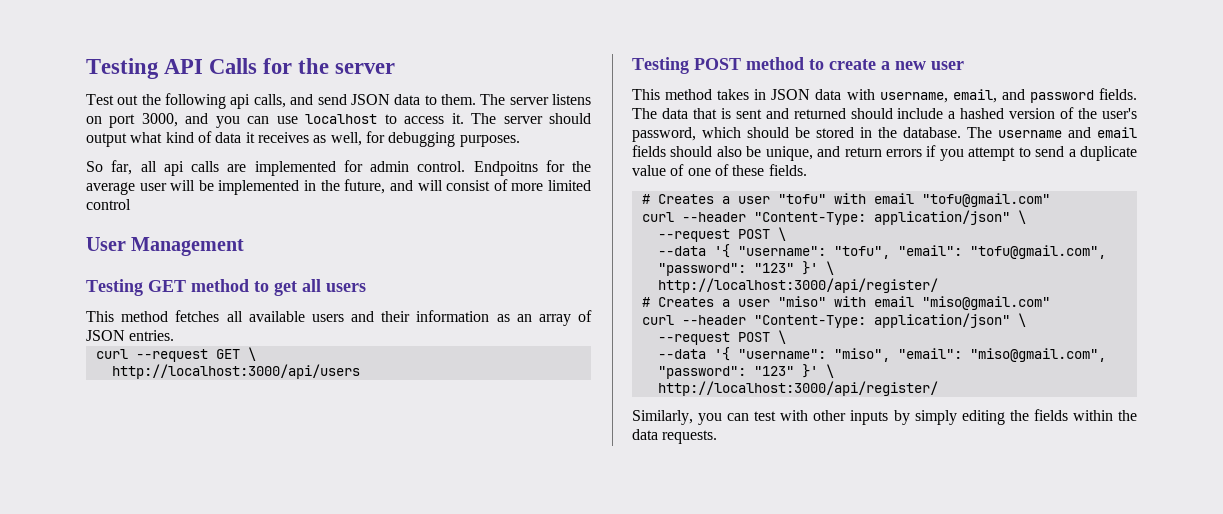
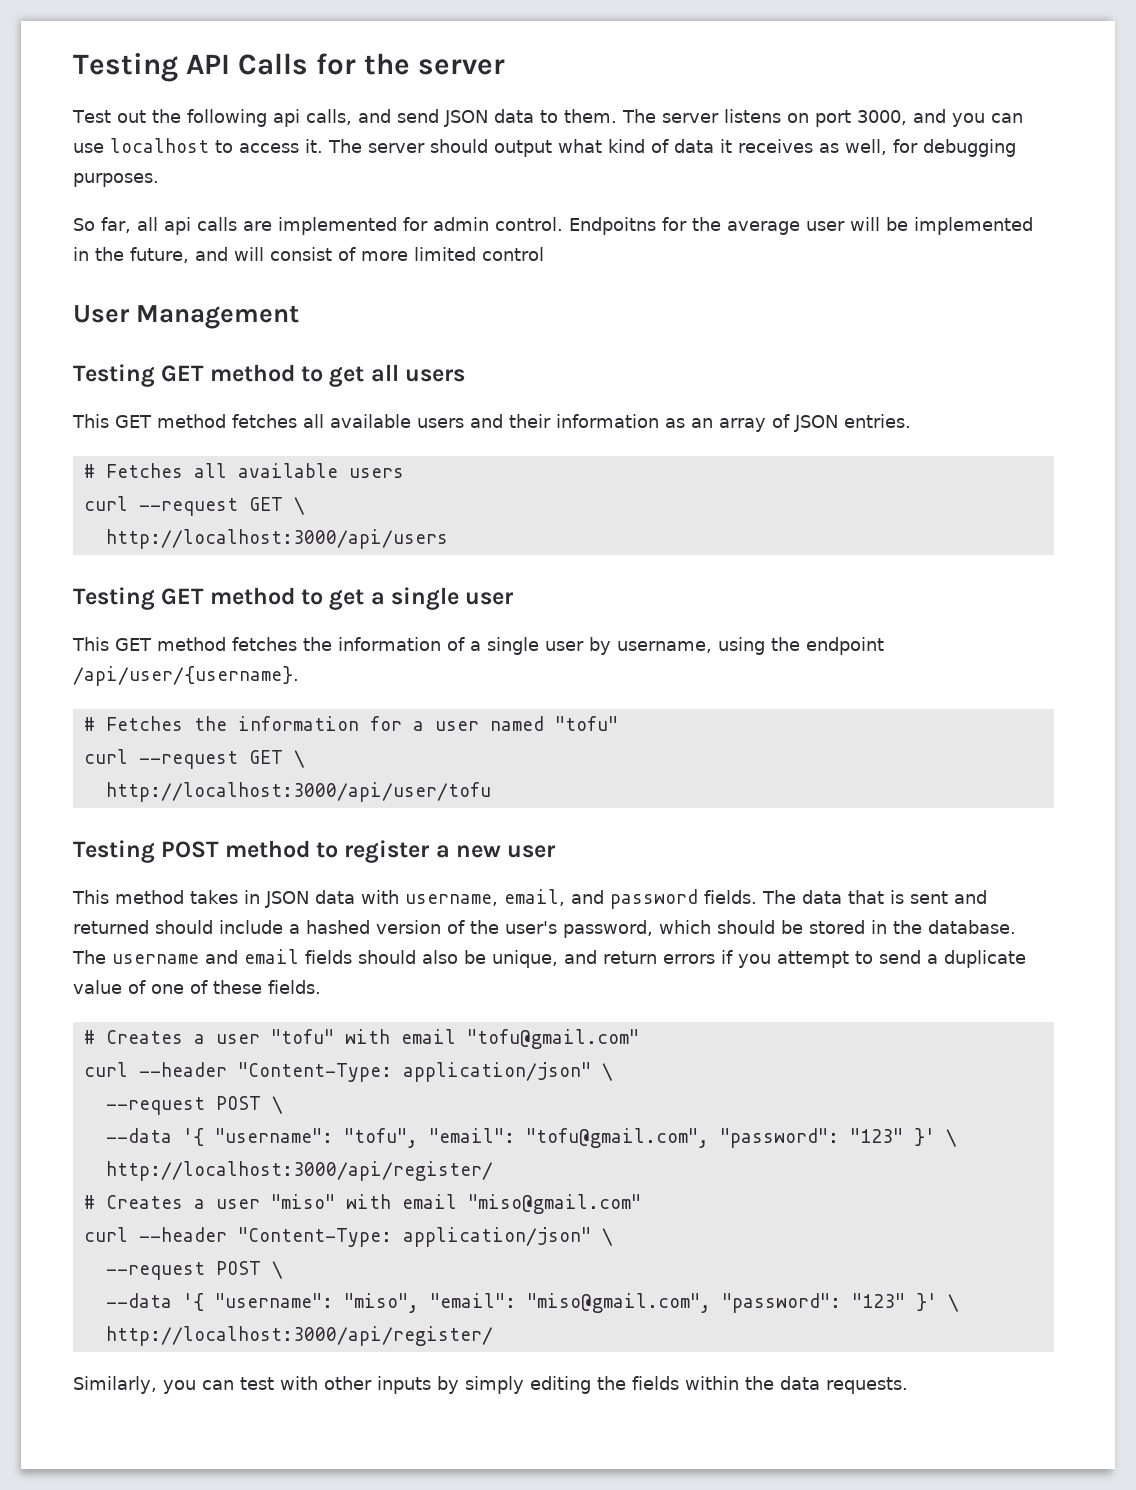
- This method fetches all available users and their information as an array of JSON entries.
+ This GET method fetches all available users and their information as an array of JSON entries.
+ # Fetches all available users
+ Testing GET method to get a single user
+ This GET method fetches the information of a single user by username, using the endpoint /api/user/{username}.
+ # Fetches the information for a user named "tofu"
+ curl --request GET \
+ http://localhost:3000/api/user/tofu
- Testing POST method to create a new user
+ Testing POST method to register a new user

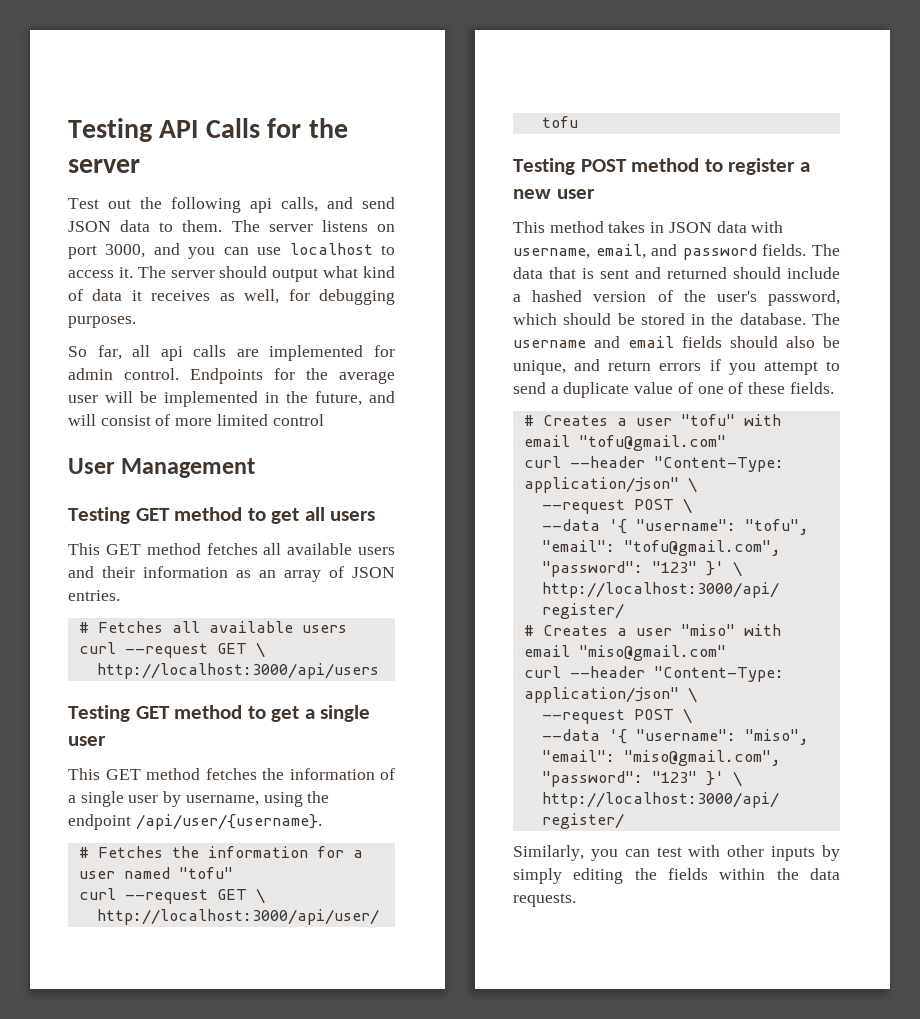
- Endpoitns for the average user will be implemented in the future, and will consist of more limited control
+ Endpoints for the average user will be implemented in the future, and will consist of more limited control

